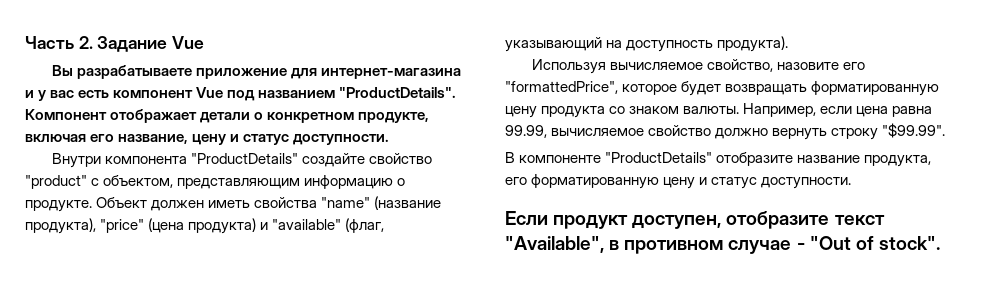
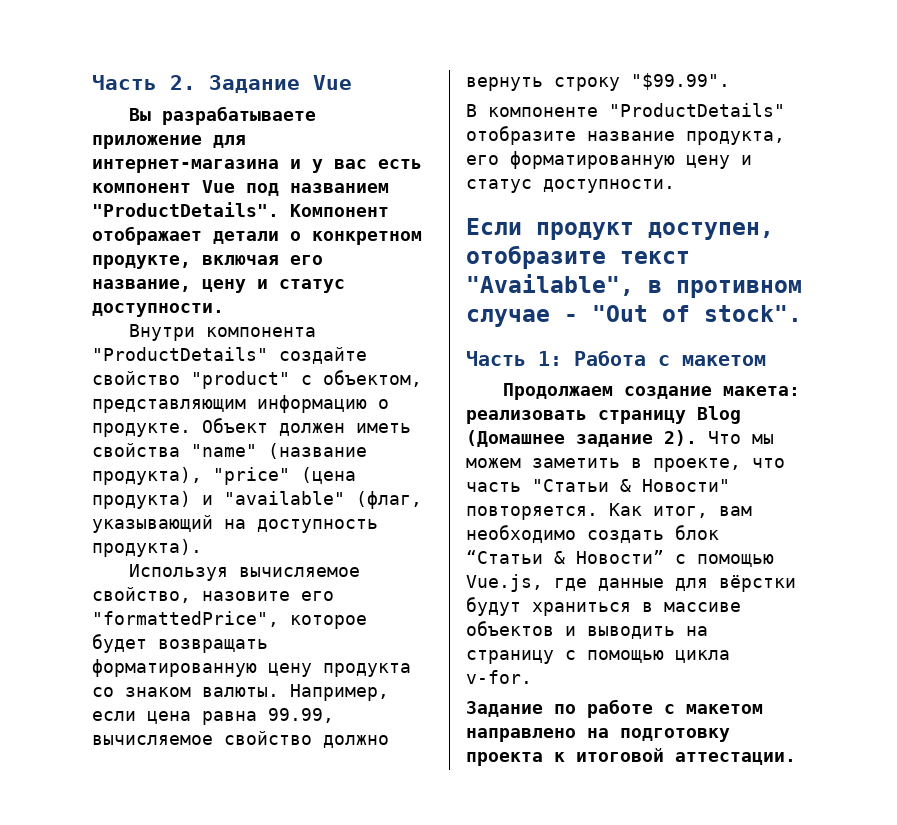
+ Часть 1: Работа с макетом
+ Продолжаем создание макета: реализовать страницу Blog (Домашнее задание 2). Что мы можем заметить в проекте, что часть "Статьи & Новости" повторяется. Как итог, вам необходимо создать блок “Статьи & Новости” с помощью Vue.js, где данные для вёрстки будут храниться в массиве объектов и выводить на страницу с помощью цикла v-for.
+ Задание по работе с макетом направлено на подготовку проекта к итоговой аттестации.

